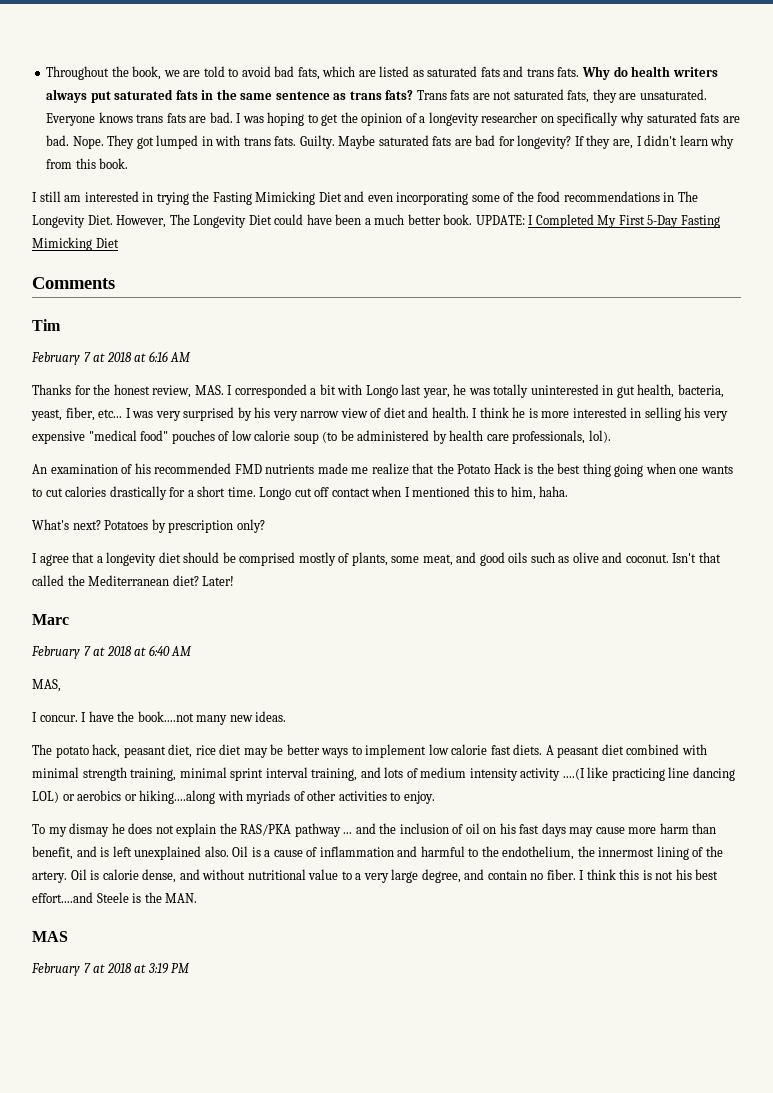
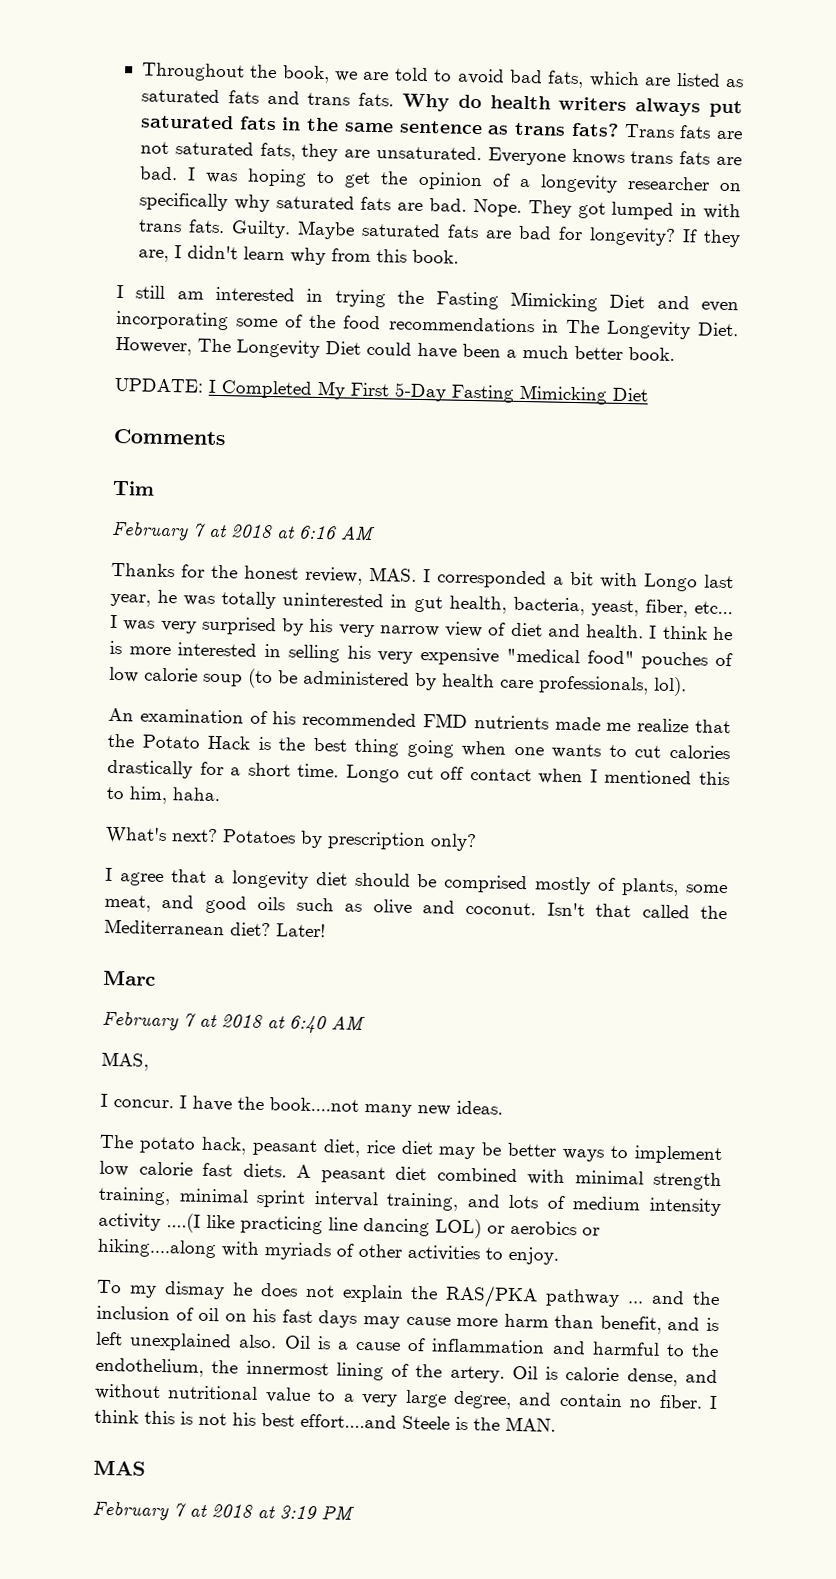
- However, The Longevity Diet could have been a much better book. UPDATE: I Completed My First 5-Day Fasting Mimicking Diet
+ However, The Longevity Diet could have been a much better book.
+ UPDATE: I Completed My First 5-Day Fasting Mimicking Diet

